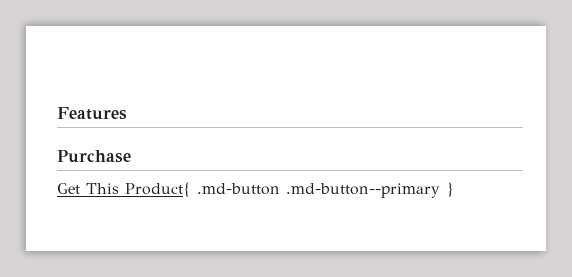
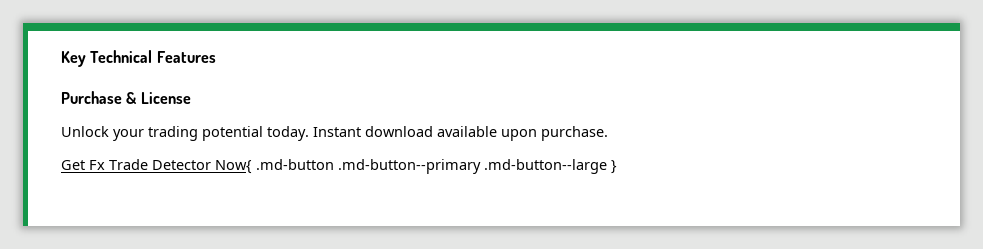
- Features
+ Key Technical Features
- Purchase
- Get This Product{ .md-button .md-button--primary }
+ Purchase & License
+ Unlock your trading potential today. Instant download available upon purchase.
+ Get Fx Trade Detector Now{ .md-button .md-button--primary .md-button--large }

